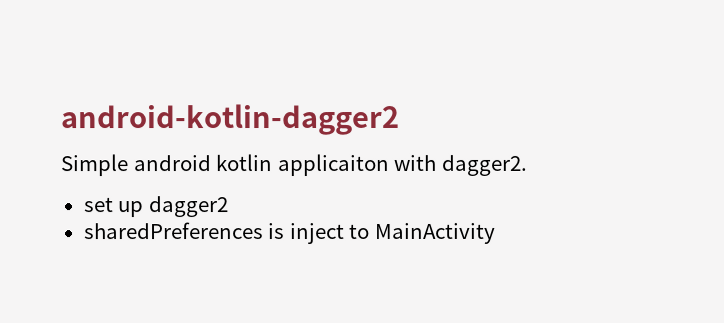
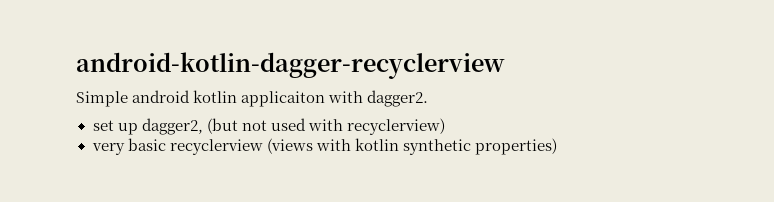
- android-kotlin-dagger2
+ android-kotlin-dagger-recyclerview
- set up dagger2
- sharedPreferences is inject to MainActivity
+ set up dagger2, (but not used with recyclerview)
+ very basic recyclerview (views with kotlin synthetic properties)

